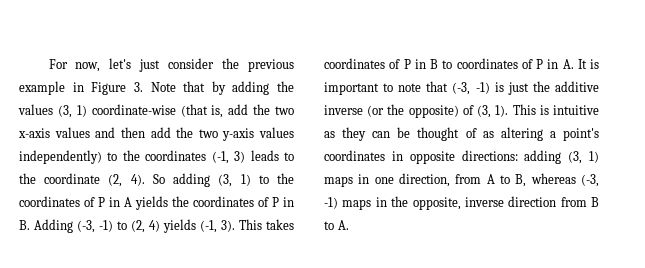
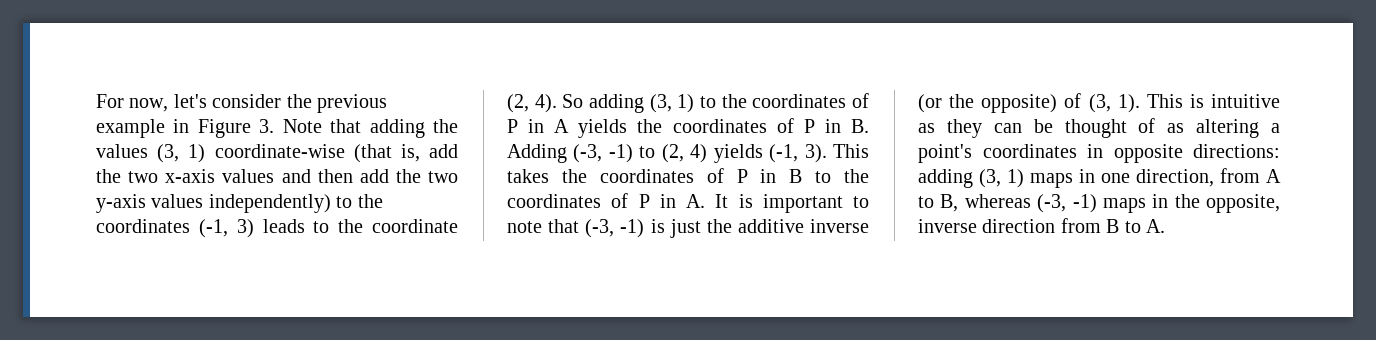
- For now, let's just consider the previous example in Figure 3. Note that by adding the values (3, 1) coordinate-wise (that is, add the two x-axis values and then add the two y-axis values independently) to the coordinates (-1, 3) leads to the coordinate (2, 4).
+ For now, let's consider the previous example in Figure 3. Note that adding the values (3, 1) coordinate-wise (that is, add the two x-axis values and then add the two y-axis values independently) to the coordinates (-1, 3) leads to the coordinate (2, 4).
- This takes coordinates of P in B to coordinates of P in A. It is important to note that (-3, -1) is just the additive inverse (or the opposite) of (3, 1).
+ This takes the coordinates of P in B to the coordinates of P in A. It is important to note that (-3, -1) is just the additive inverse (or the opposite) of (3, 1).

